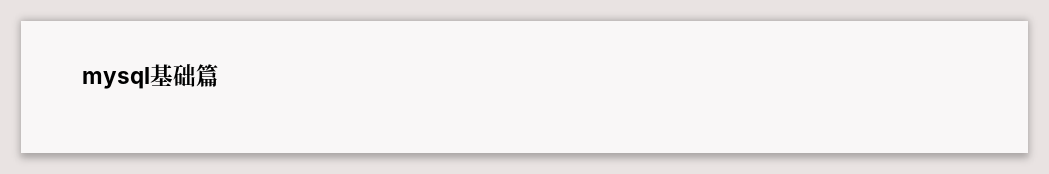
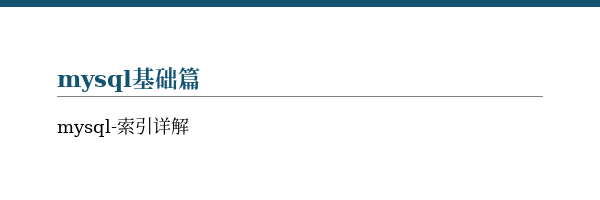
+ mysql-索引详解

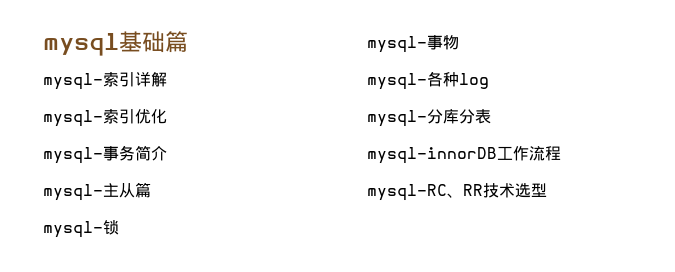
+ mysql-索引优化
+ mysql-事务简介
+ mysql-主从篇
+ mysql-锁
+ mysql-事物
+ mysql-各种log
+ mysql-分库分表
+ mysql-innorDB工作流程
+ mysql-RC、RR技术选型

